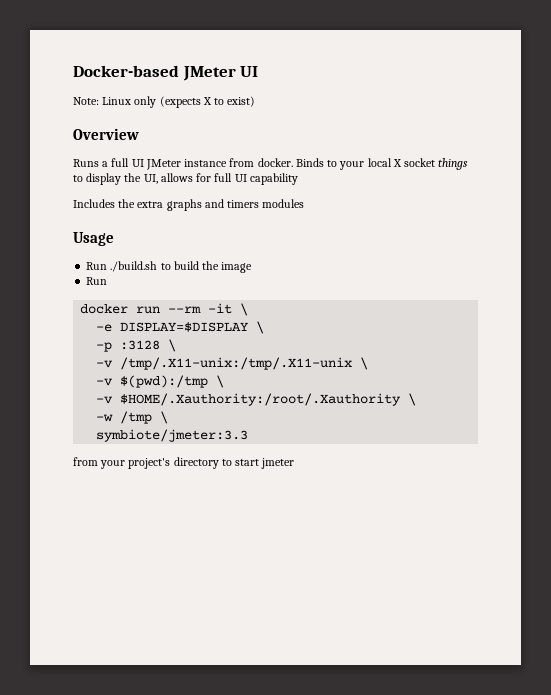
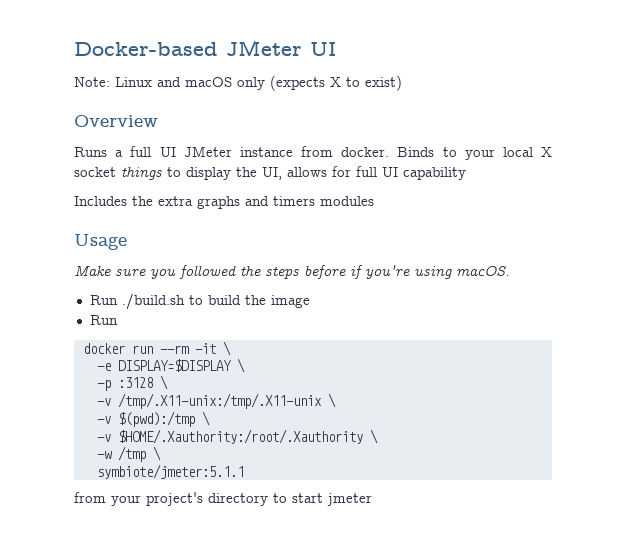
- Note: Linux only (expects X to exist)
+ Note: Linux and macOS only (expects X to exist)
+ Make sure you followed the steps before if you're using macOS.
- symbiote/jmeter:3.3
+ symbiote/jmeter:5.1.1

